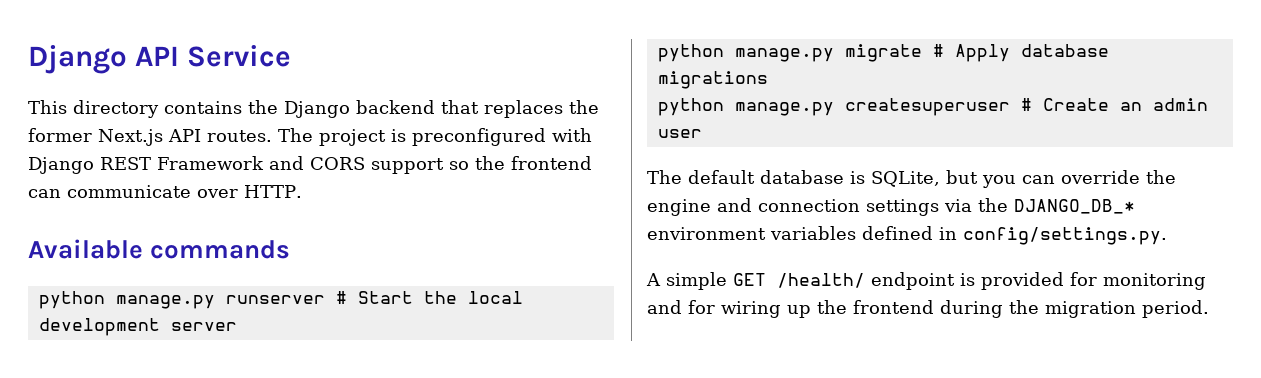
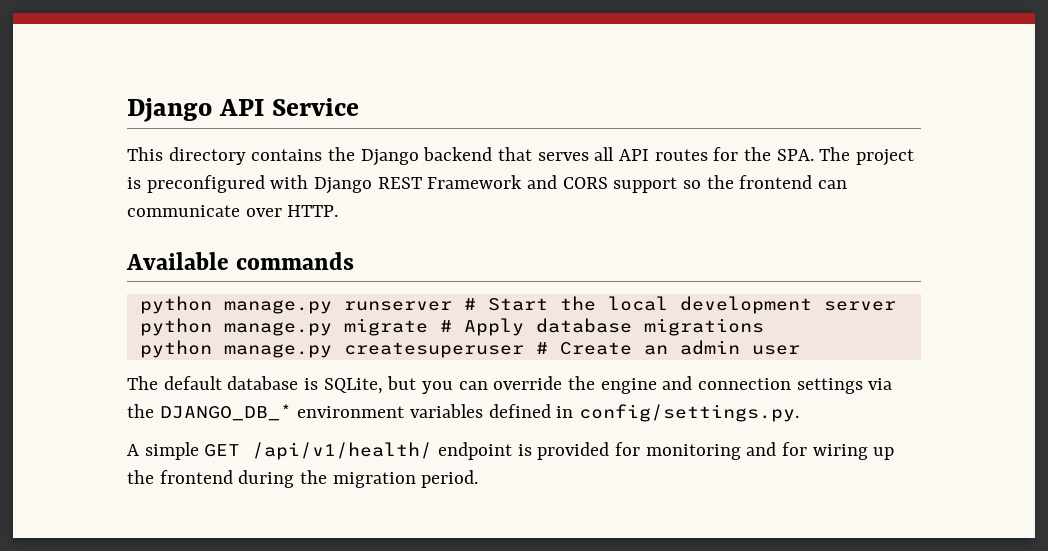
- This directory contains the Django backend that replaces the former Next.js API routes. The project is preconfigured with Django REST Framework and CORS support so the frontend can communicate over HTTP.
+ This directory contains the Django backend that serves all API routes for the SPA. The project is preconfigured with Django REST Framework and CORS support so the frontend can communicate over HTTP.
- A simple GET /health/ endpoint is provided for monitoring and for wiring up the frontend during the migration period.
+ A simple GET /api/v1/health/ endpoint is provided for monitoring and for wiring up the frontend during the migration period.

